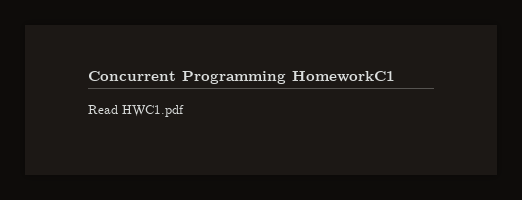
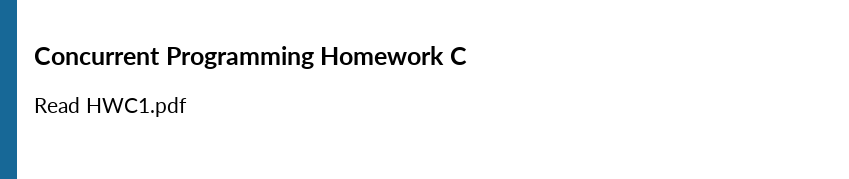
- Concurrent Programming HomeworkC1
+ Concurrent Programming Homework C

